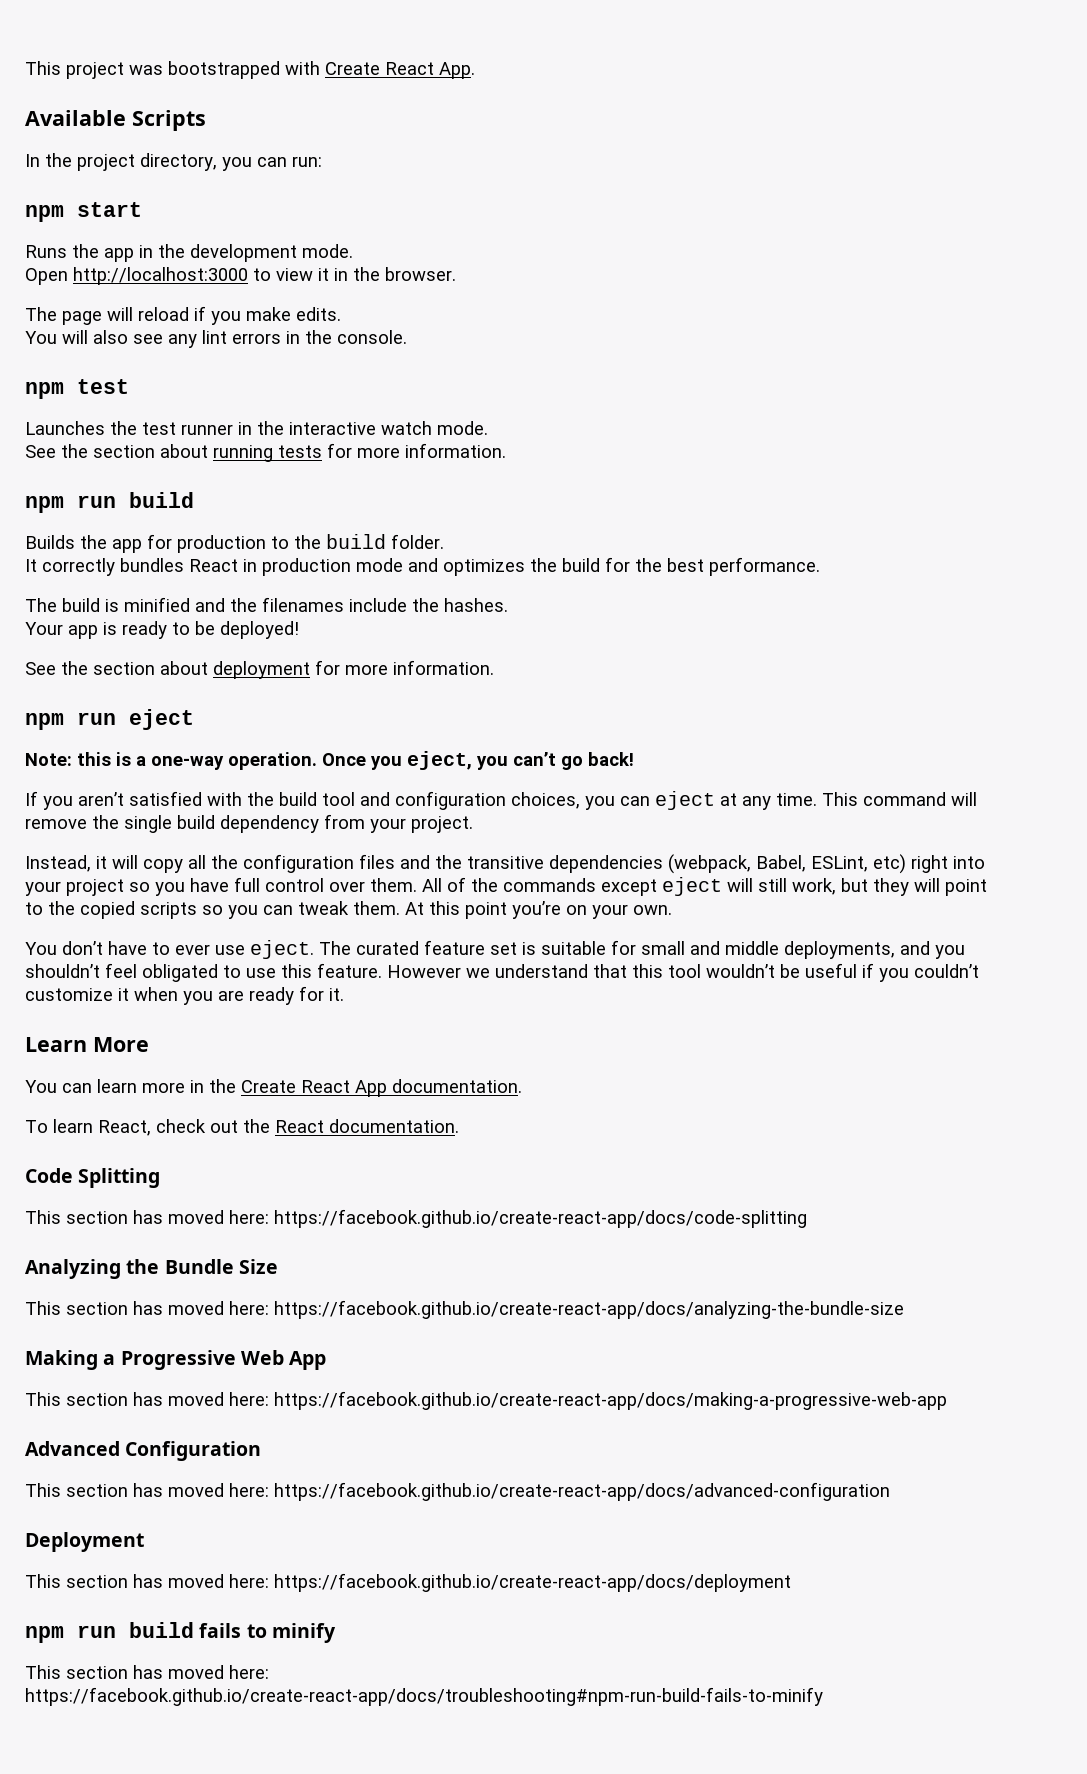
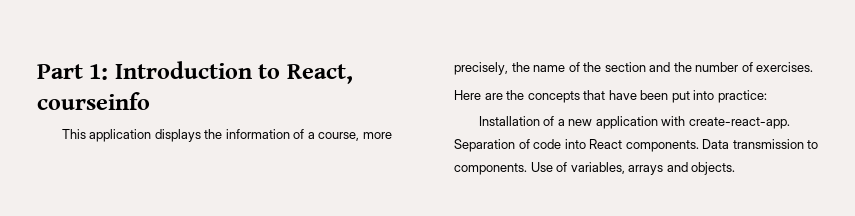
- This project was bootstrapped with Create React App.
- Available Scripts
- In the project directory, you can run:
- npm start
- Runs the app in the development mode.
- Open http://localhost:3000 to view it in the browser.
- The page will reload if you make edits.
- You will also see any lint errors in the console.
- npm test
- Launches the test runner in the interactive watch mode.
- See the section about running tests for more information.
- npm run build
- Builds the app for production to the build folder.
- It correctly bundles React in production mode and optimizes the build for the best performance.
- The build is minified and the filenames include the hashes.
- Your app is ready to be deployed!
- See the section about deployment for more information.
- npm run eject
- Note: this is a one-way operation. Once you eject, you can’t go back!
- If you aren’t satisfied with the build tool and configuration choices, you can eject at any time. This command will remove the single build dependency from your project.
- Instead, it will copy all the configuration files and the transitive dependencies (webpack, Babel, ESLint, etc) right into your project so you have full control over them. All of the commands except eject will still work, but they will point to the copied scripts so you can tweak them. At this point you’re on your own.
- You don’t have to ever use eject. The curated feature set is suitable for small and middle deployments, and you shouldn’t feel obligated to use this feature. However we understand that this tool wouldn’t be useful if you couldn’t customize it when you are ready for it.
- Learn More
- You can learn more in the Create React App documentation.
- To learn React, check out the React documentation.
- Code Splitting
- This section has moved here: https://facebook.github.io/create-react-app/docs/code-splitting
- Analyzing the Bundle Size
- This section has moved here: https://facebook.github.io/create-react-app/docs/analyzing-the-bundle-size
- Making a Progressive Web App
- This section has moved here: https://facebook.github.io/create-react-app/docs/making-a-progressive-web-app
- Advanced Configuration
- This section has moved here: https://facebook.github.io/create-react-app/docs/advanced-configuration
- Deployment
- This section has moved here: https://facebook.github.io/create-react-app/docs/deployment
- npm run build fails to minify
- This section has moved here: https://facebook.github.io/create-react-app/docs/troubleshooting#npm-run-build-fails-to-minify
+ Part 1: Introduction to React, courseinfo
+ This application displays the information of a course, more precisely, the name of the section and the number of exercises.
+ Here are the concepts that have been put into practice:
+ Installation of a new application with create-react-app. Separation of code into React components. Data transmission to components. Use of variables, arrays and objects.

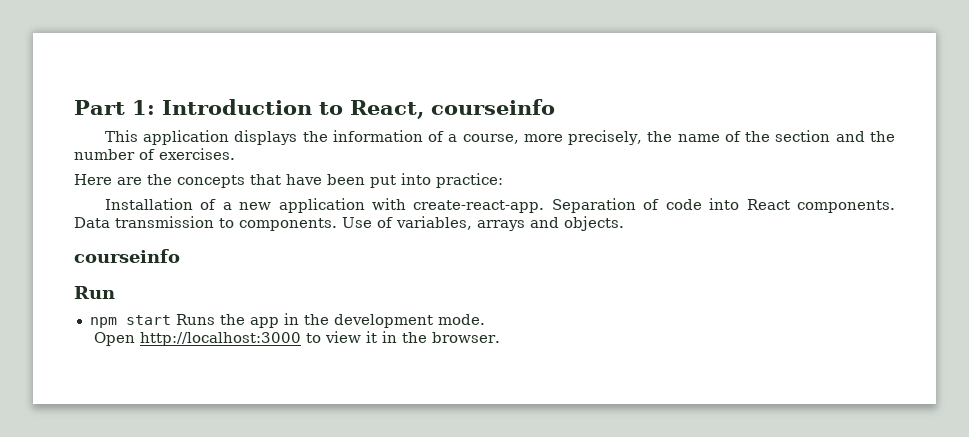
  Use of variables, arrays and objects.
+ courseinfo
+ Run
+ npm start Runs the app in the development mode.
+ Open http://localhost:3000 to view it in the browser.

